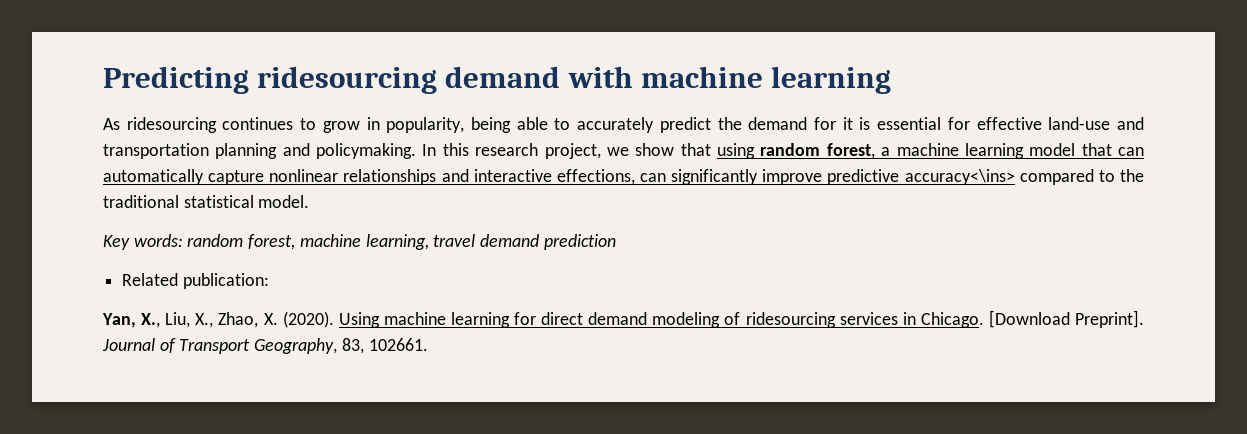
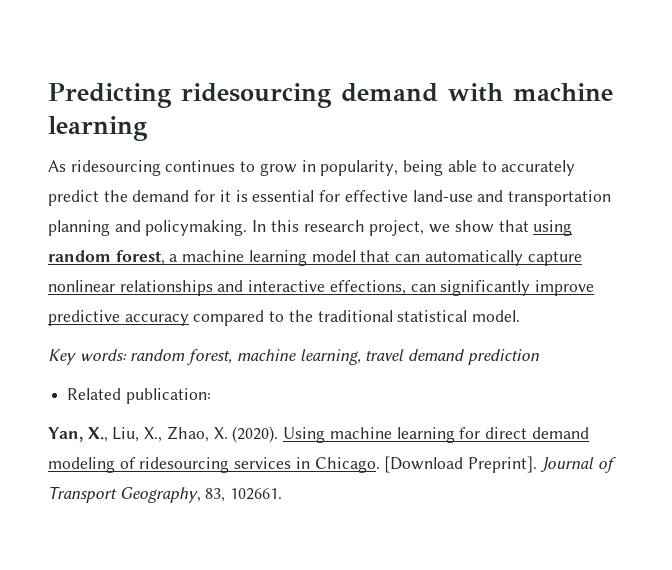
- In this research project, we show that using random forest, a machine learning model that can automatically capture nonlinear relationships and interactive effections, can significantly improve predictive accuracy<\ins> compared to the traditional statistical model.
+ In this research project, we show that using random forest, a machine learning model that can automatically capture nonlinear relationships and interactive effections, can significantly improve predictive accuracy compared to the traditional statistical model.

